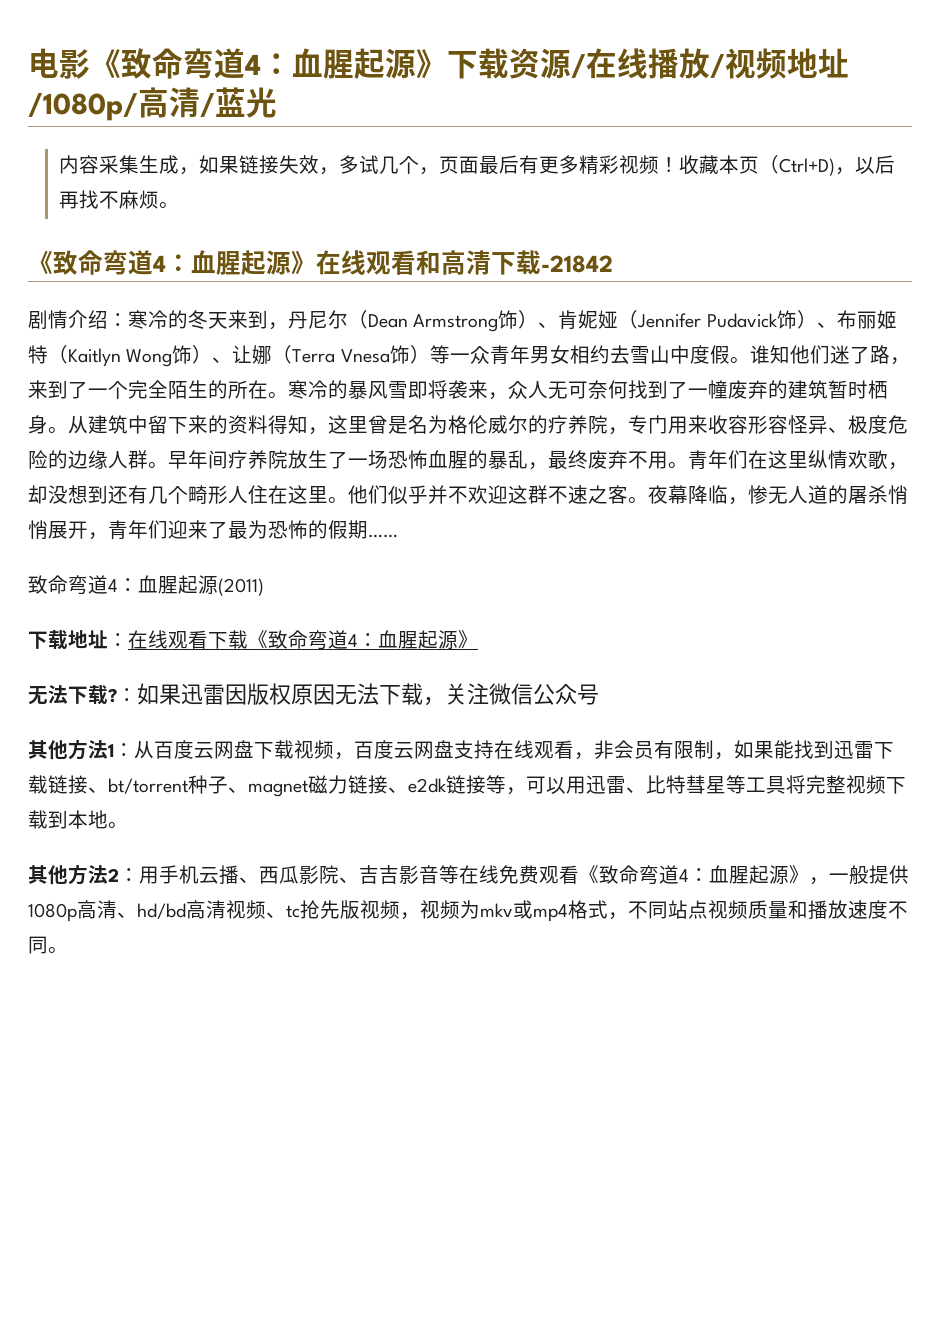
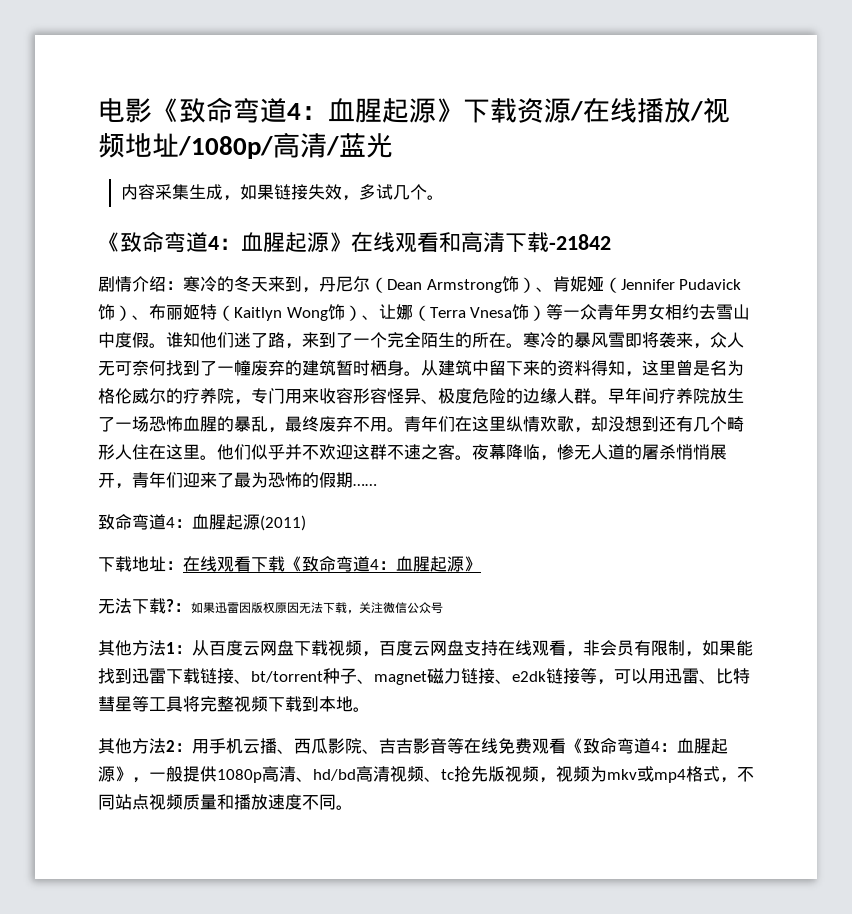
- 内容采集生成，如果链接失效，多试几个，页面最后有更多精彩视频！收藏本页（Ctrl+D)，以后再找不麻烦。
+ 内容采集生成，如果链接失效，多试几个。

